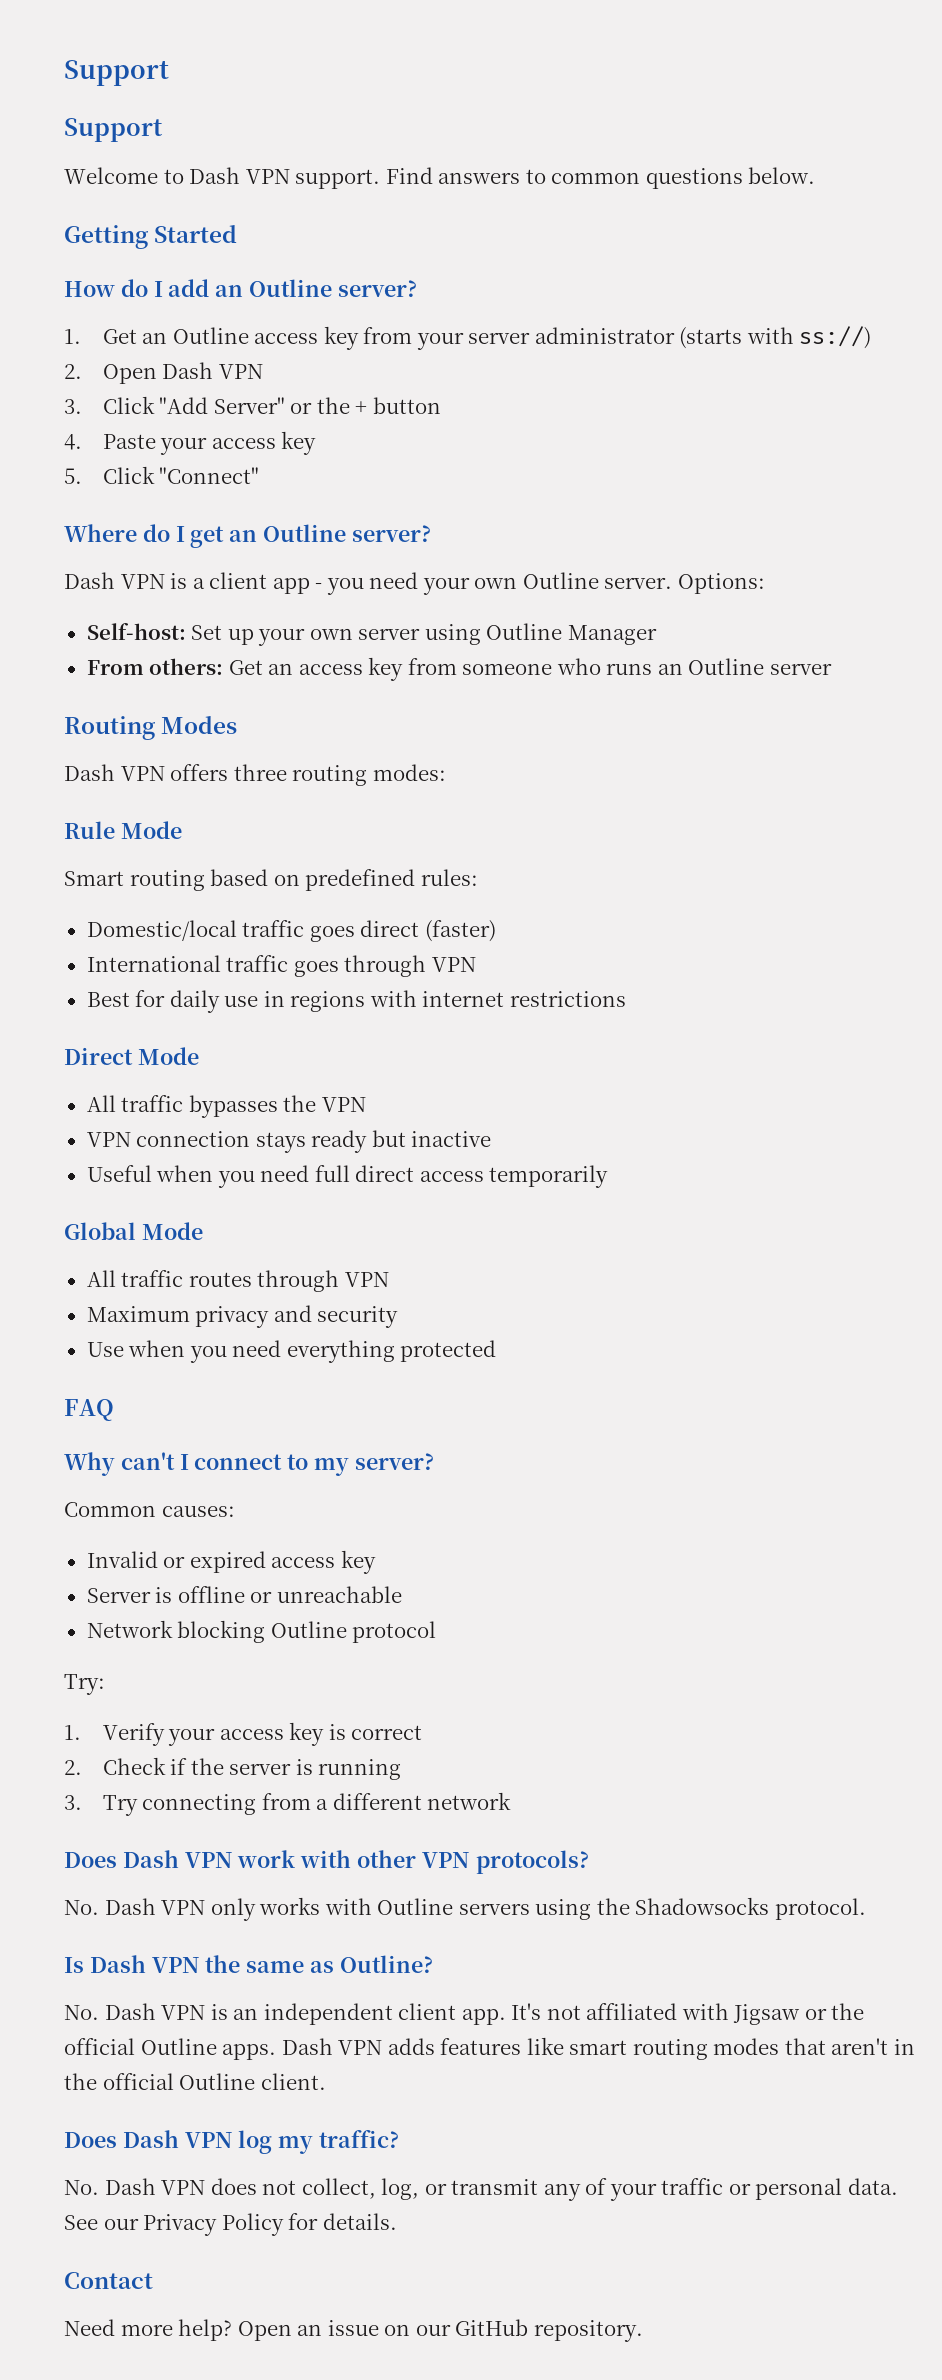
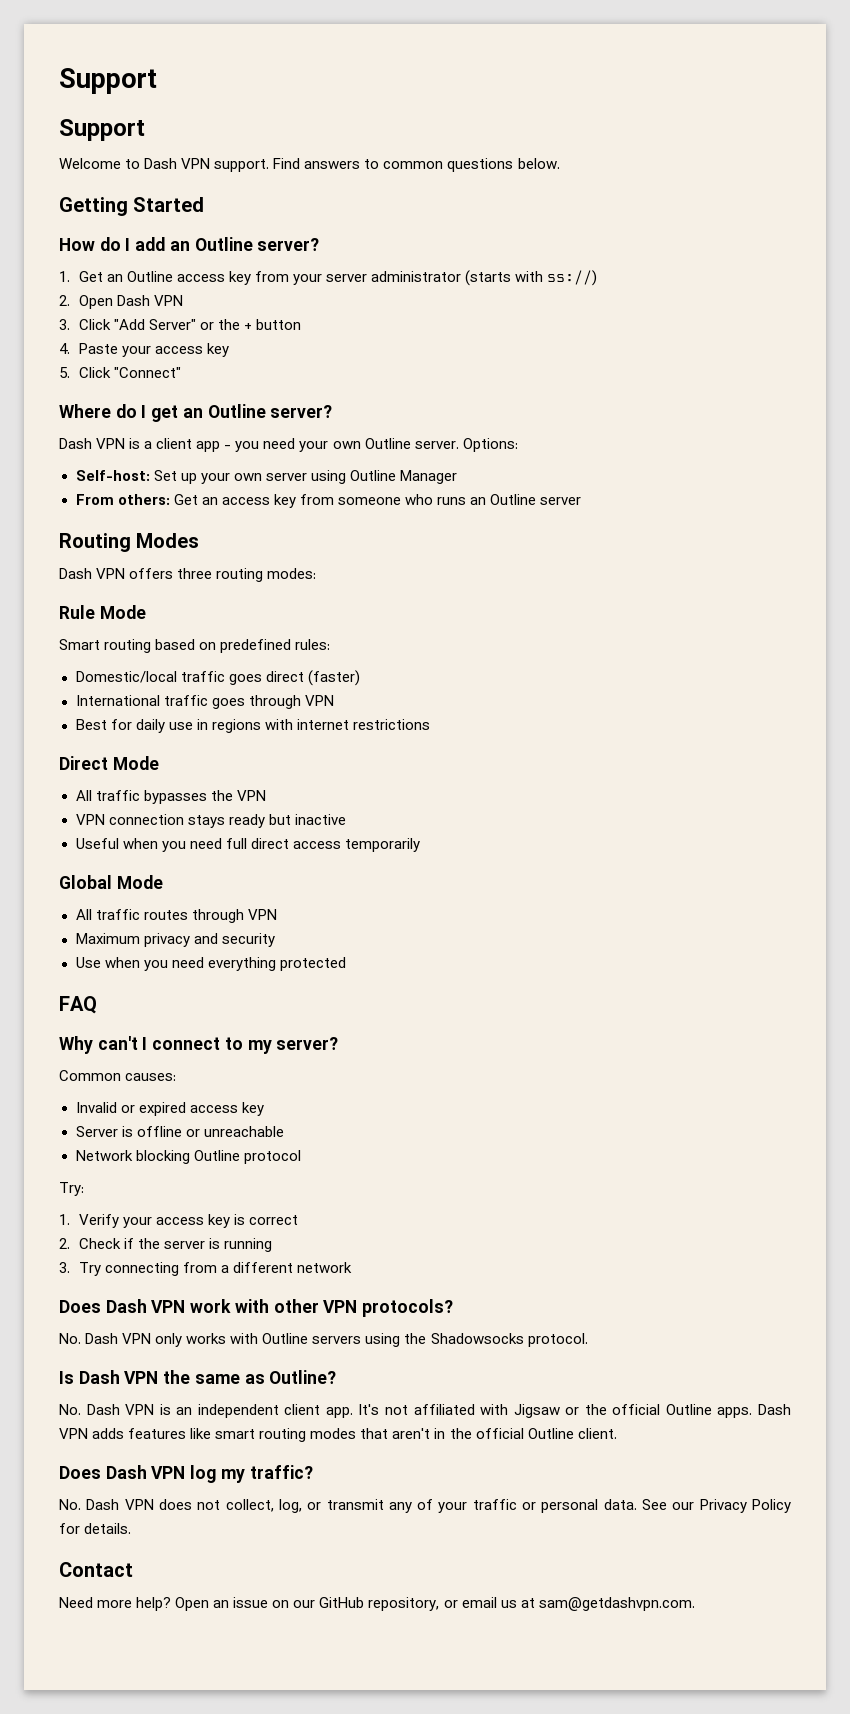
- Open an issue on our GitHub repository.
+ Open an issue on our GitHub repository, or email us at sam@getdashvpn.com.

